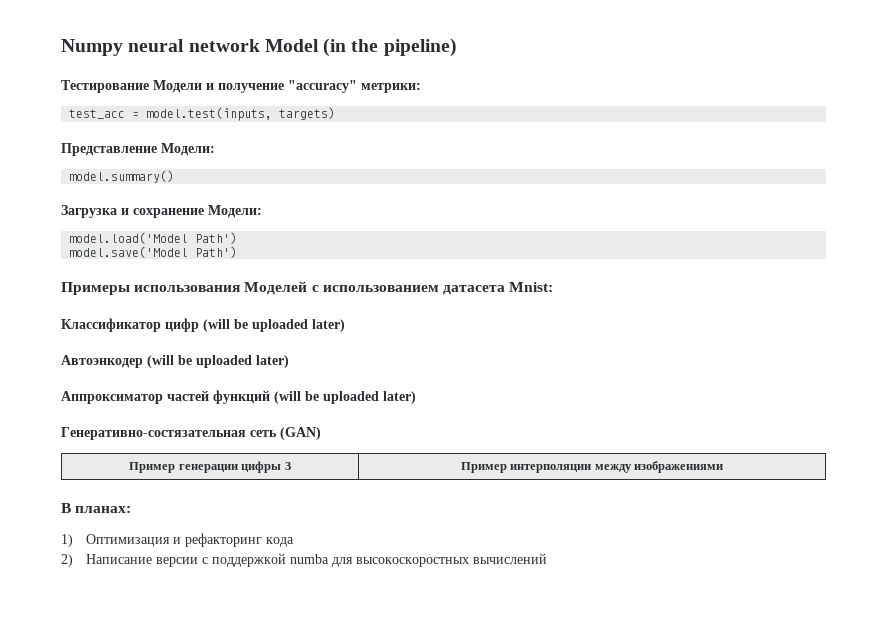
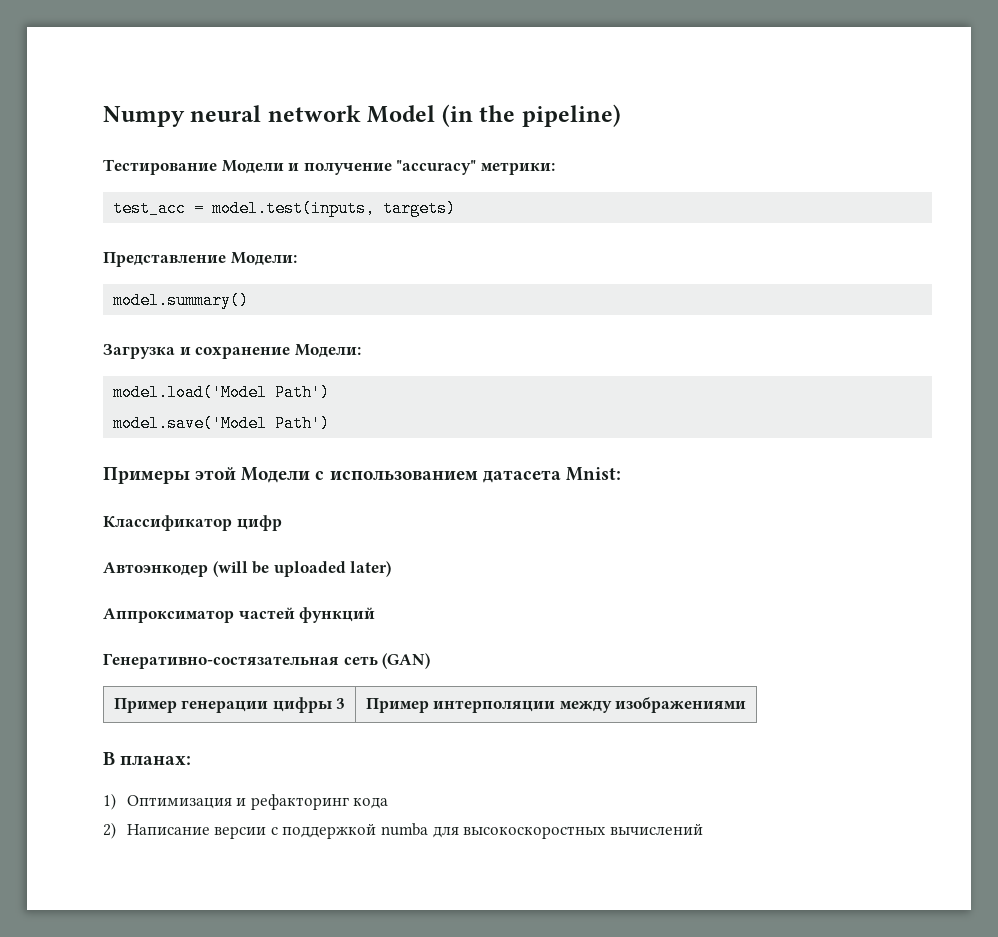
- Примеры использования Моделей с использованием датасета Mnist:
+ Примеры этой Модели с использованием датасета Mnist:
- Классификатор цифр (will be uploaded later)
+ Классификатор цифр
- Аппроксиматор частей функций (will be uploaded later)
+ Аппроксиматор частей функций

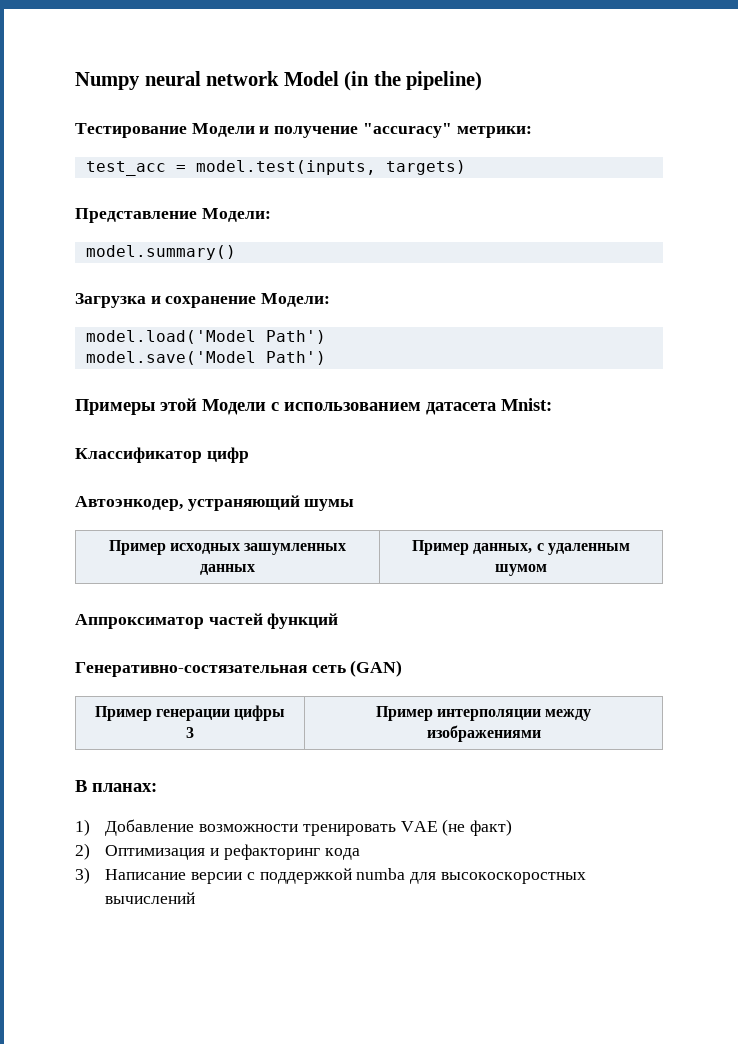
- Автоэнкодер (will be uploaded later)
+ Автоэнкодер, устраняющий шумы
+ Пример исходных зашумленных данных | Пример данных, с удаленным шумом
- 1) Оптимизация и рефакторинг кода
+ 1) Добавление возможности тренировать VAE (не факт)
+ 2) Оптимизация и рефакторинг кода
- 2) Написание версии с поддержкой numba для высокоскоростных вычислений
+ 3) Написание версии с поддержкой numba для высокоскоростных вычислений

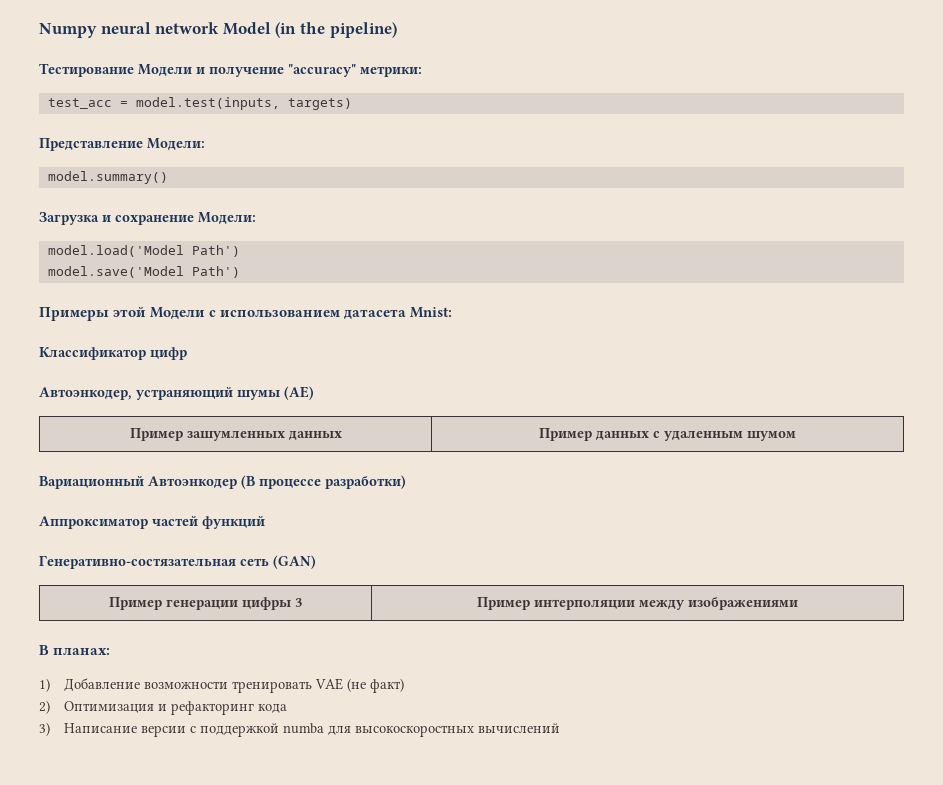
- Автоэнкодер, устраняющий шумы
- Пример исходных зашумленных данных | Пример данных, с удаленным шумом
+ Автоэнкодер, устраняющий шумы (AE)
+ Пример зашумленных данных | Пример данных с удаленным шумом
+ Вариационный Автоэнкодер (В процессе разработки)

